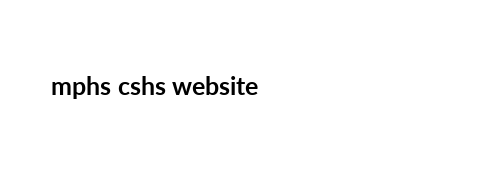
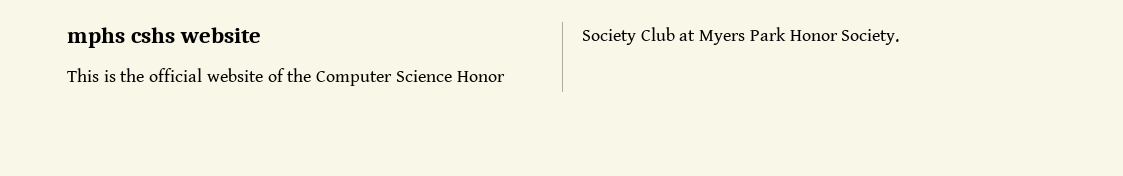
+ This is the official website of the Computer Science Honor Society Club at Myers Park Honor Society.

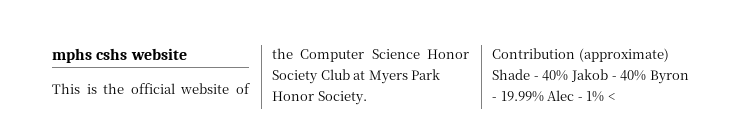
+ Contribution (approximate) Shade - 40% Jakob - 40% Byron - 19.99% Alec - 1% <

